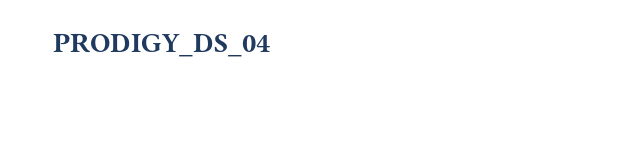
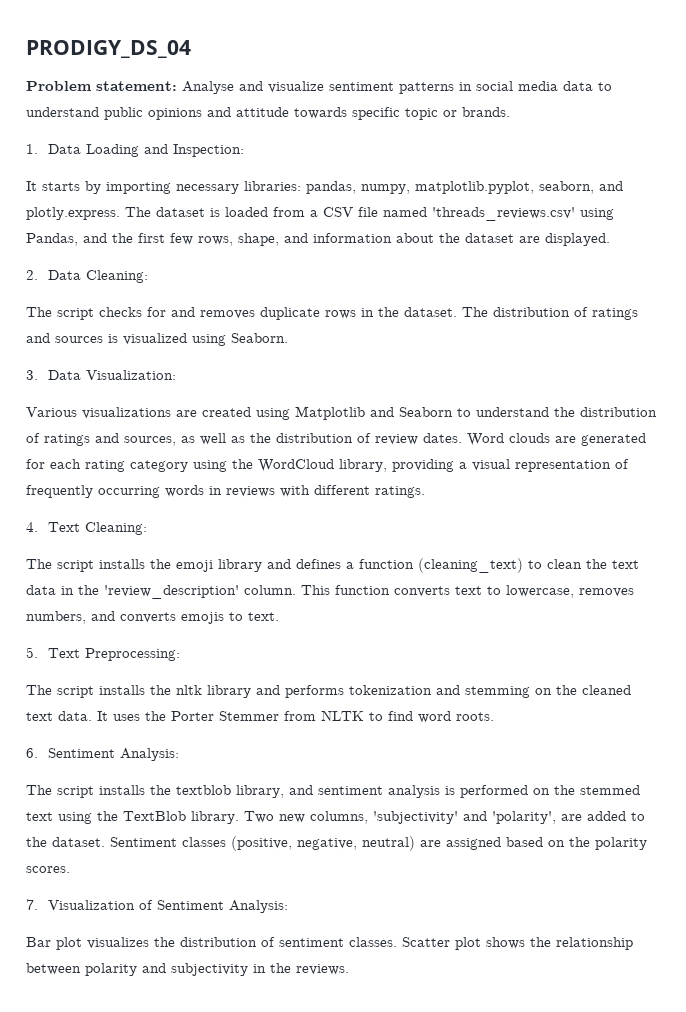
+ Problem statement: Analyse and visualize sentiment patterns in social media data to understand public opinions and attitude towards specific topic or brands.
+ 1. Data Loading and Inspection:
+ It starts by importing necessary libraries: pandas, numpy, matplotlib.pyplot, seaborn, and plotly.express. The dataset is loaded from a CSV file named 'threads_reviews.csv' using Pandas, and the first few rows, shape, and information about the dataset are displayed.
+ 2. Data Cleaning:
+ The script checks for and removes duplicate rows in the dataset. The distribution of ratings and sources is visualized using Seaborn.
+ 3. Data Visualization:
+ Various visualizations are created using Matplotlib and Seaborn to understand the distribution of ratings and sources, as well as the distribution of review dates. Word clouds are generated for each rating category using the WordCloud library, providing a visual representation of frequently occurring words in reviews with different ratings.
+ 4. Text Cleaning:
+ The script installs the emoji library and defines a function (cleaning_text) to clean the text data in the 'review_description' column. This function converts text to lowercase, removes numbers, and converts emojis to text.
+ 5. Text Preprocessing:
+ The script installs the nltk library and performs tokenization and stemming on the cleaned text data. It uses the Porter Stemmer from NLTK to find word roots.
+ 6. Sentiment Analysis:
+ The script installs the textblob library, and sentiment analysis is performed on the stemmed text using the TextBlob library. Two new columns, 'subjectivity' and 'polarity', are added to the dataset. Sentiment classes (positive, negative, neutral) are assigned based on the polarity scores.
+ 7. Visualization of Sentiment Analysis:
+ Bar plot visualizes the distribution of sentiment classes. Scatter plot shows the relationship between polarity and subjectivity in the reviews.

